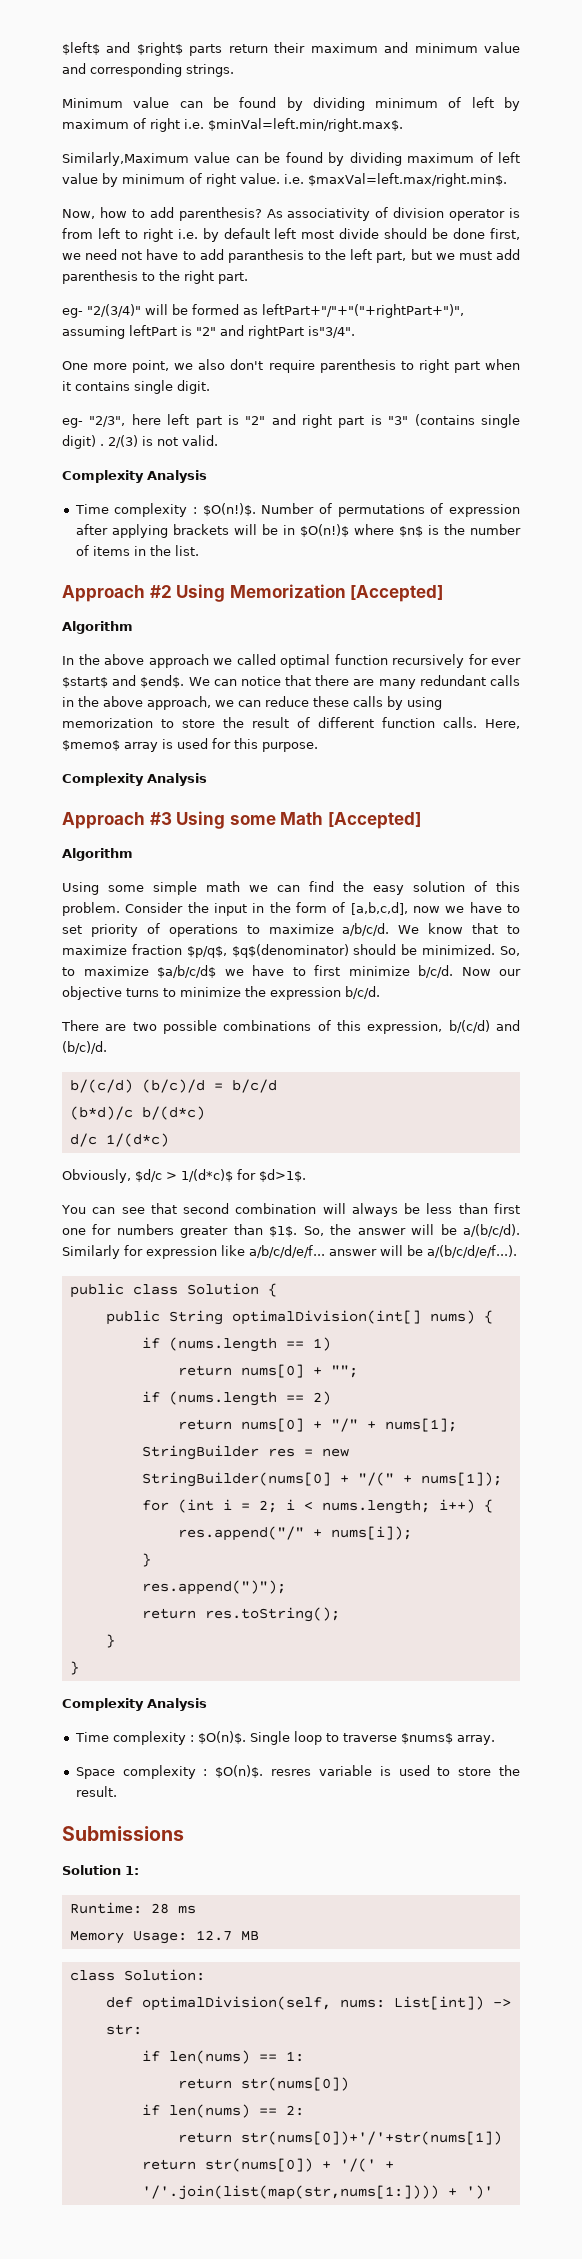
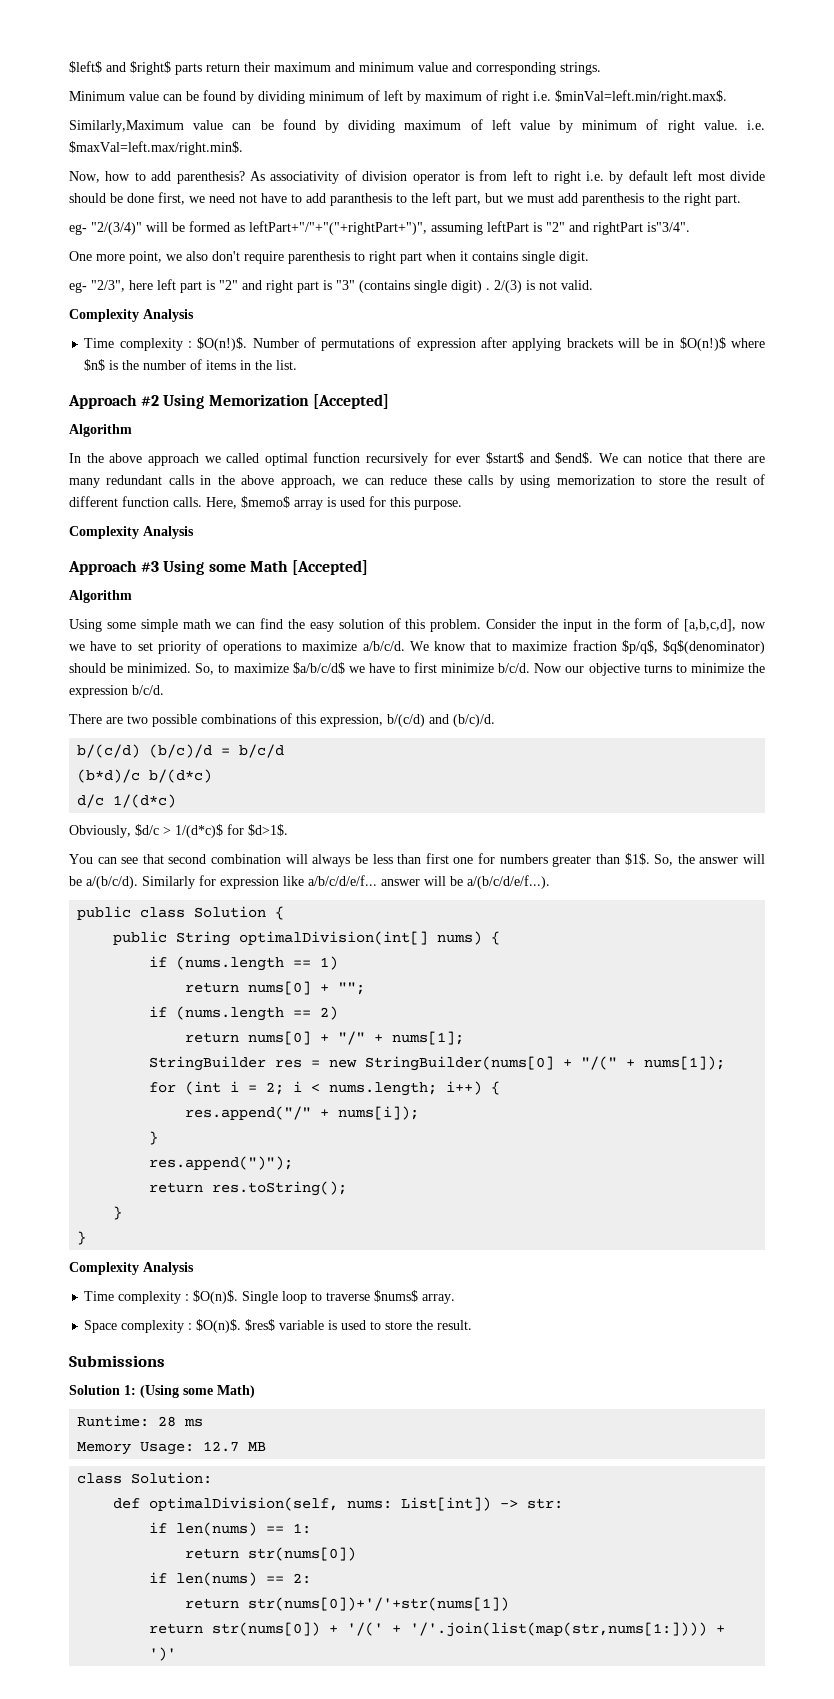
- Space complexity : $O(n)$. resres variable is used to store the result.
+ Space complexity : $O(n)$. $res$ variable is used to store the result.
- Solution 1:
+ Solution 1: (Using some Math)

